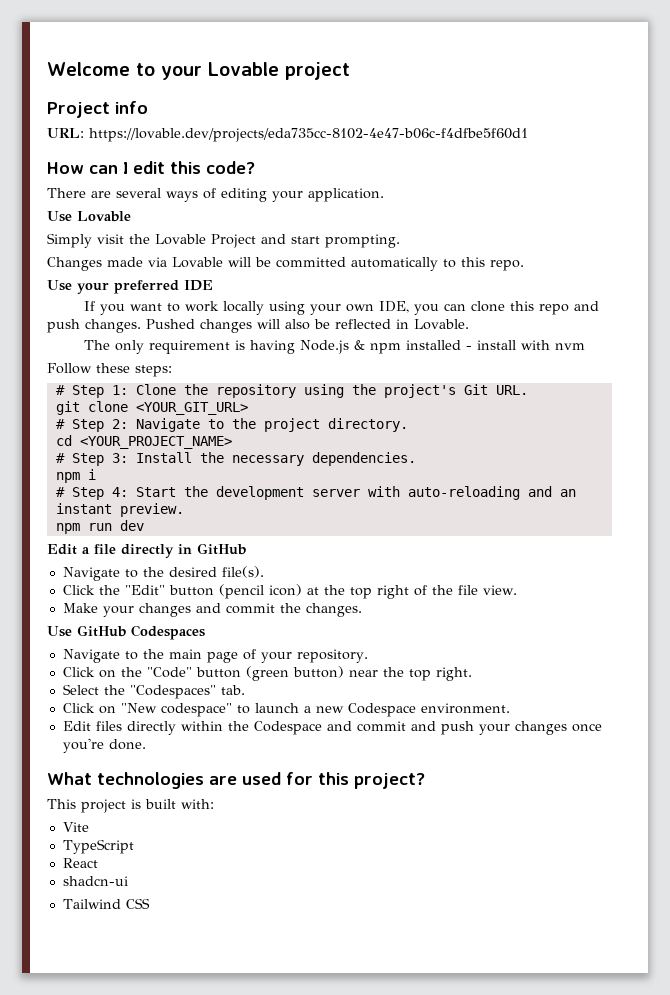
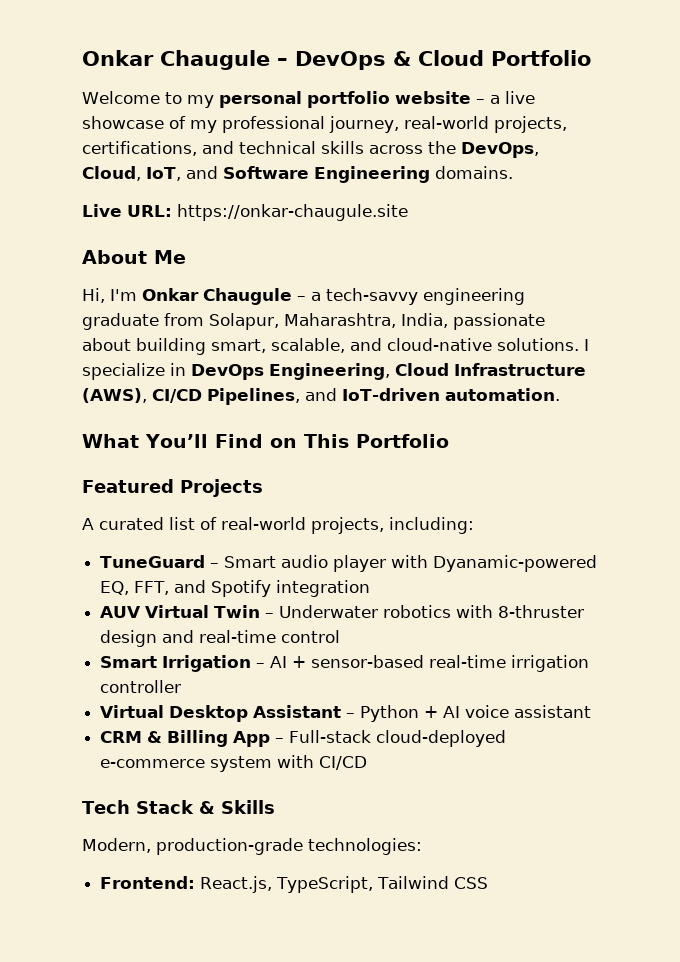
- Welcome to your Lovable project
- Project info
- URL: https://lovable.dev/projects/eda735cc-8102-4e47-b06c-f4dfbe5f60d1
- How can I edit this code?
- There are several ways of editing your application.
- Use Lovable
- Simply visit the Lovable Project and start prompting.
- Changes made via Lovable will be committed automatically to this repo.
- Use your preferred IDE
- If you want to work locally using your own IDE, you can clone this repo and push changes. Pushed changes will also be reflected in Lovable.
- The only requirement is having Node.js & npm installed - install with nvm
- Follow these steps:
- # Step 1: Clone the repository using the project's Git URL.
- git clone <YOUR_GIT_URL>
- # Step 2: Navigate to the project directory.
- cd <YOUR_PROJECT_NAME>
- # Step 3: Install the necessary dependencies.
- npm i
- # Step 4: Start the development server with auto-reloading and an instant preview.
- npm run dev
- Edit a file directly in GitHub
- Navigate to the desired file(s).
- Click the "Edit" button (pencil icon) at the top right of the file view.
- Make your changes and commit the changes.
- Use GitHub Codespaces
- Navigate to the main page of your repository.
- Click on the "Code" button (green button) near the top right.
- Select the "Codespaces" tab.
- Click on "New codespace" to launch a new Codespace environment.
- Edit files directly within the Codespace and commit and push your changes once you're done.
- What technologies are used for this project?
- This project is built with:
- Vite
- TypeScript
- React
- shadcn-ui
- Tailwind CSS
+ Onkar Chaugule – DevOps & Cloud Portfolio
+ Welcome to my personal portfolio website – a live showcase of my professional journey, real-world projects, certifications, and technical skills across the DevOps, Cloud, IoT, and Software Engineering domains.
+ Live URL: https://onkar-chaugule.site
+ About Me
+ Hi, I'm Onkar Chaugule – a tech-savvy engineering graduate from Solapur, Maharashtra, India, passionate about building smart, scalable, and cloud-native solutions. I specialize in DevOps Engineering, Cloud Infrastructure (AWS), CI/CD Pipelines, and IoT-driven automation.
+ What You’ll Find on This Portfolio
+ Featured Projects
+ A curated list of real-world projects, including:
+ TuneGuard – Smart audio player with Dyanamic-powered EQ, FFT, and Spotify integration
+ AUV Virtual Twin – Underwater robotics with 8-thruster design and real-time control
+ Smart Irrigation – AI + sensor-based real-time irrigation controller
+ Virtual Desktop Assistant – Python + AI voice assistant
+ CRM & Billing App – Full-stack cloud-deployed e-commerce system with CI/CD
+ Tech Stack & Skills
+ Modern, production-grade technologies:
+ Frontend: React.js, TypeScript, Tailwind CSS

